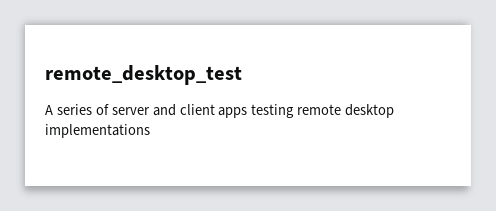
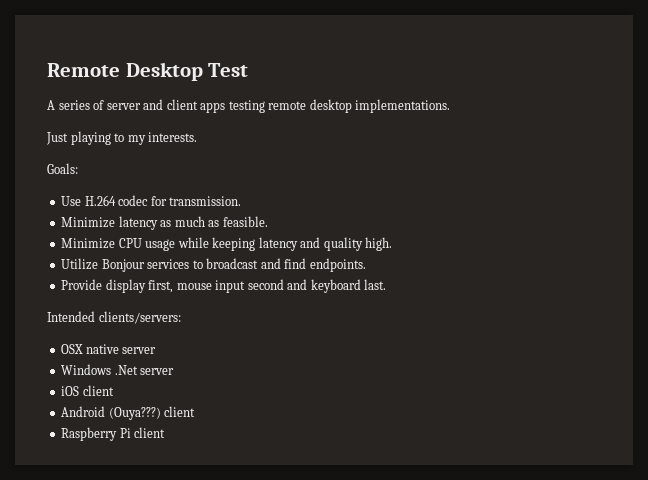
- remote_desktop_test
+ Remote Desktop Test
- A series of server and client apps testing remote desktop implementations
+ A series of server and client apps testing remote desktop implementations.
+ Just playing to my interests.
+ Goals:
+ Use H.264 codec for transmission.
+ Minimize latency as much as feasible.
+ Minimize CPU usage while keeping latency and quality high.
+ Utilize Bonjour services to broadcast and find endpoints.
+ Provide display first, mouse input second and keyboard last.
+ Intended clients/servers:
+ OSX native server
+ Windows .Net server
+ iOS client
+ Android (Ouya???) client
+ Raspberry Pi client

